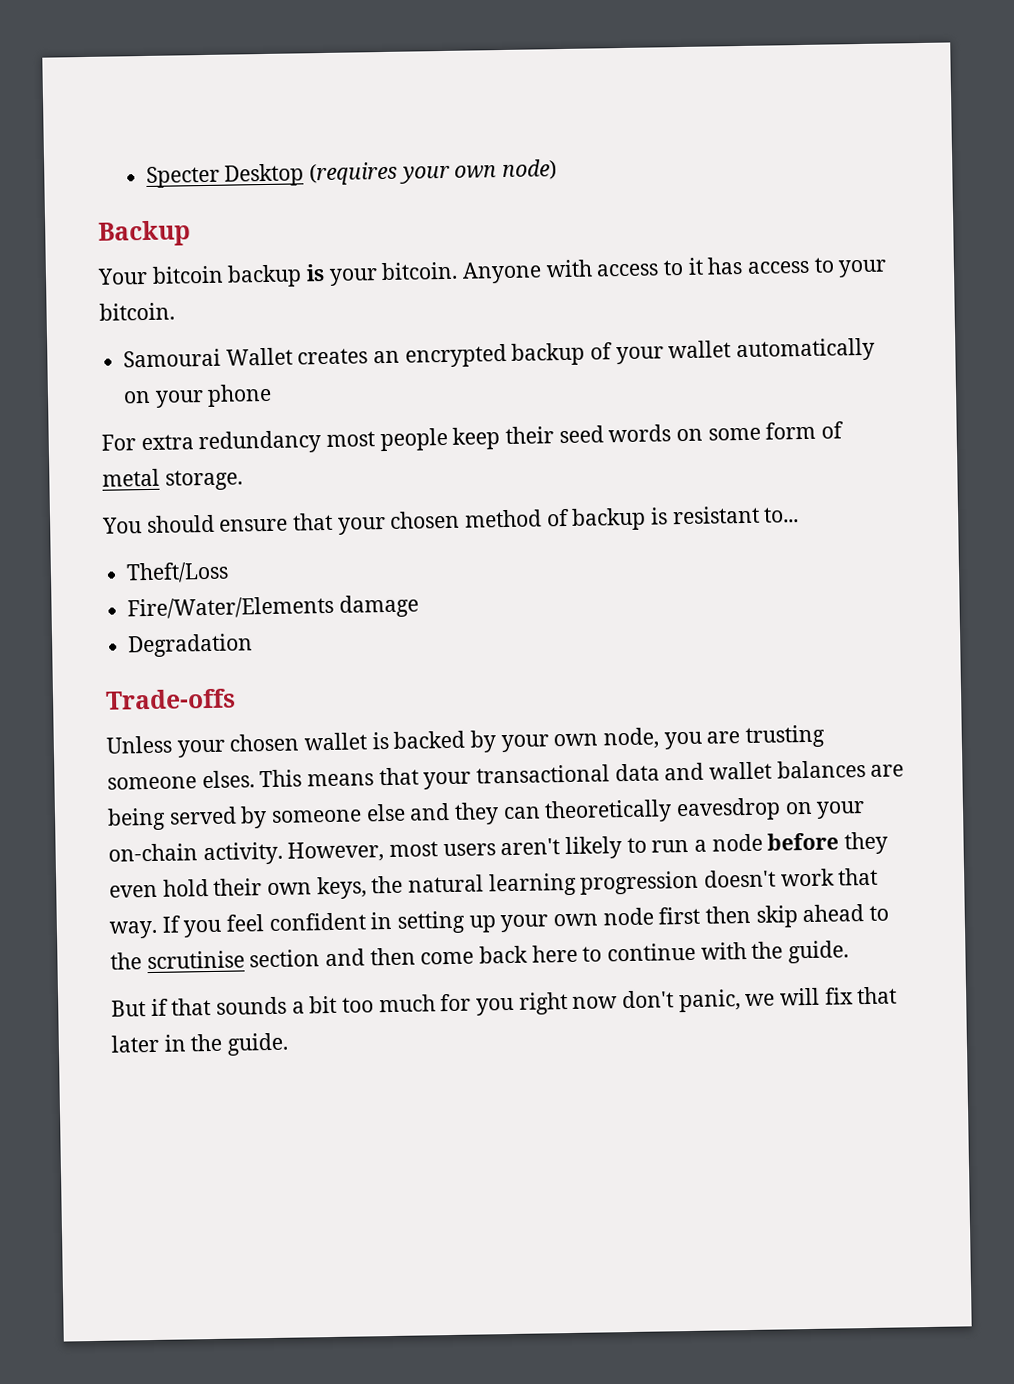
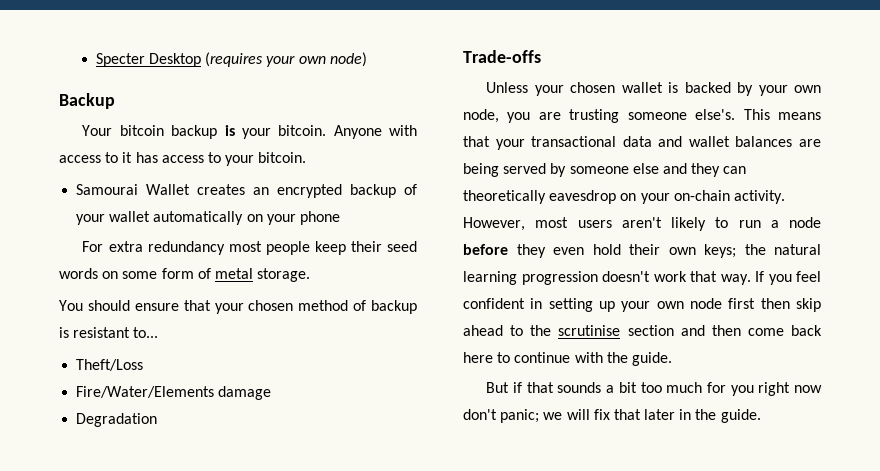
- Unless your chosen wallet is backed by your own node, you are trusting someone elses.
+ Unless your chosen wallet is backed by your own node, you are trusting someone else's.
- However, most users aren't likely to run a node before they even hold their own keys, the natural learning progression doesn't work that way.
+ However, most users aren't likely to run a node before they even hold their own keys; the natural learning progression doesn't work that way.
- But if that sounds a bit too much for you right now don't panic, we will fix that later in the guide.
+ But if that sounds a bit too much for you right now don't panic; we will fix that later in the guide.

